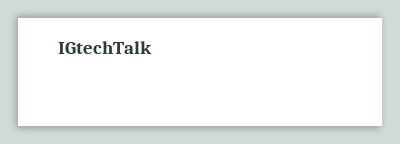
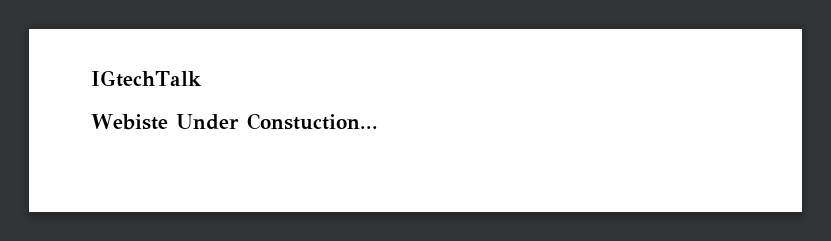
+ Webiste Under Constuction...

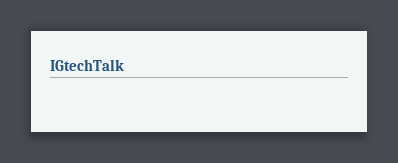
- Webiste Under Constuction...

